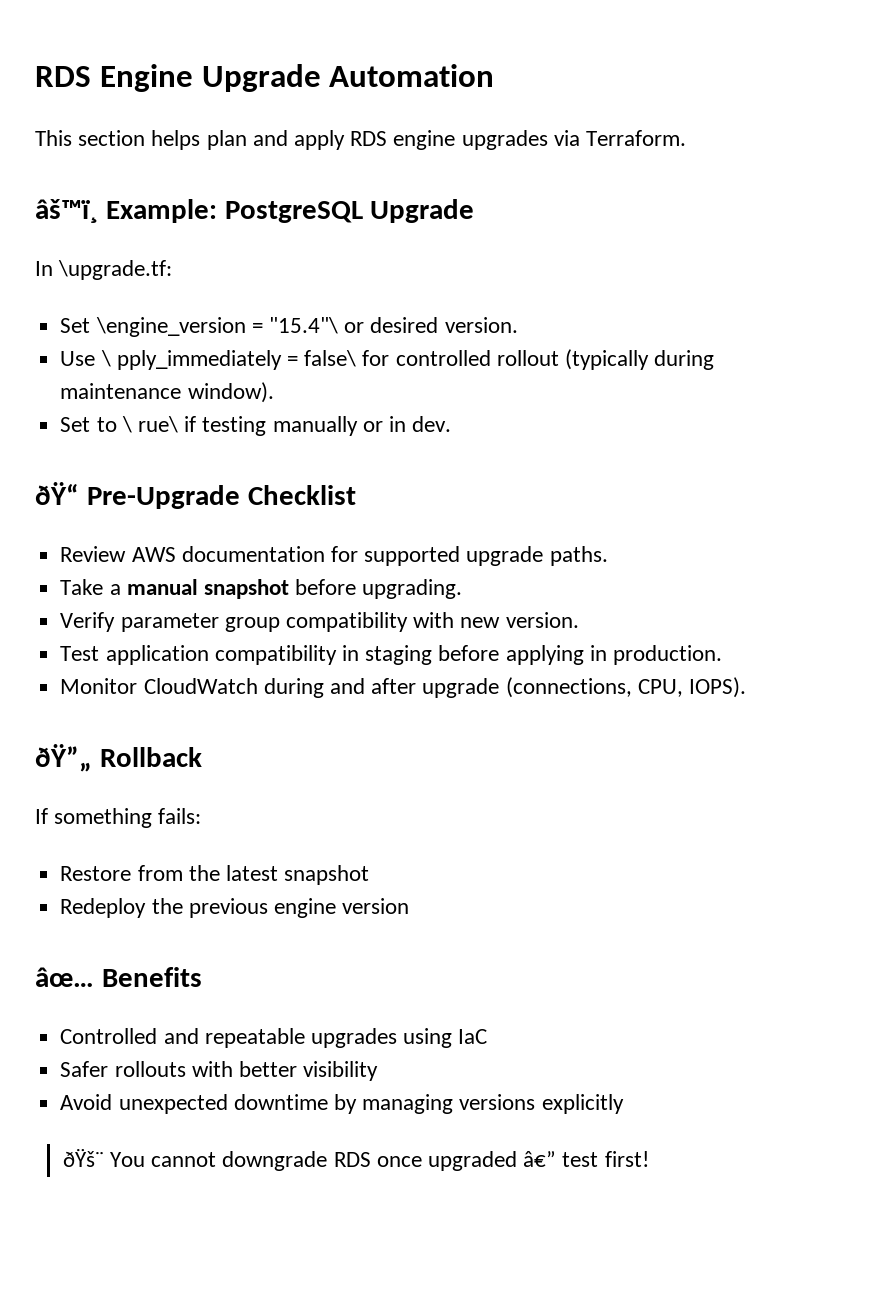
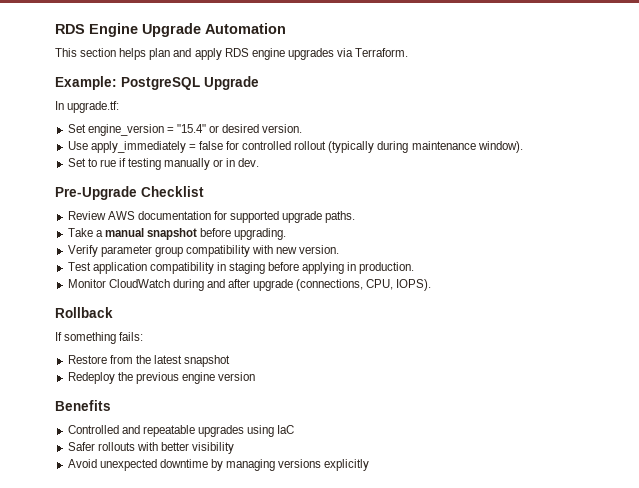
- âš™ï¸ Example: PostgreSQL Upgrade
+ Example: PostgreSQL Upgrade
- In \upgrade.tf:
- Set \engine_version = "15.4"\ or desired version.
+ In upgrade.tf:
+ Set engine_version = "15.4" or desired version.
- Use \ pply_immediately = false\ for controlled rollout (typically during maintenance window).
+ Use apply_immediately = false for controlled rollout (typically during maintenance window).
- Set to \ rue\ if testing manually or in dev.
+ Set to rue if testing manually or in dev.
- ðŸ“ Pre-Upgrade Checklist
+ Pre-Upgrade Checklist
- ðŸ”„ Rollback
+ Rollback
- âœ…
- ðŸš¨ You cannot downgrade RDS once upgraded â€” test first!

